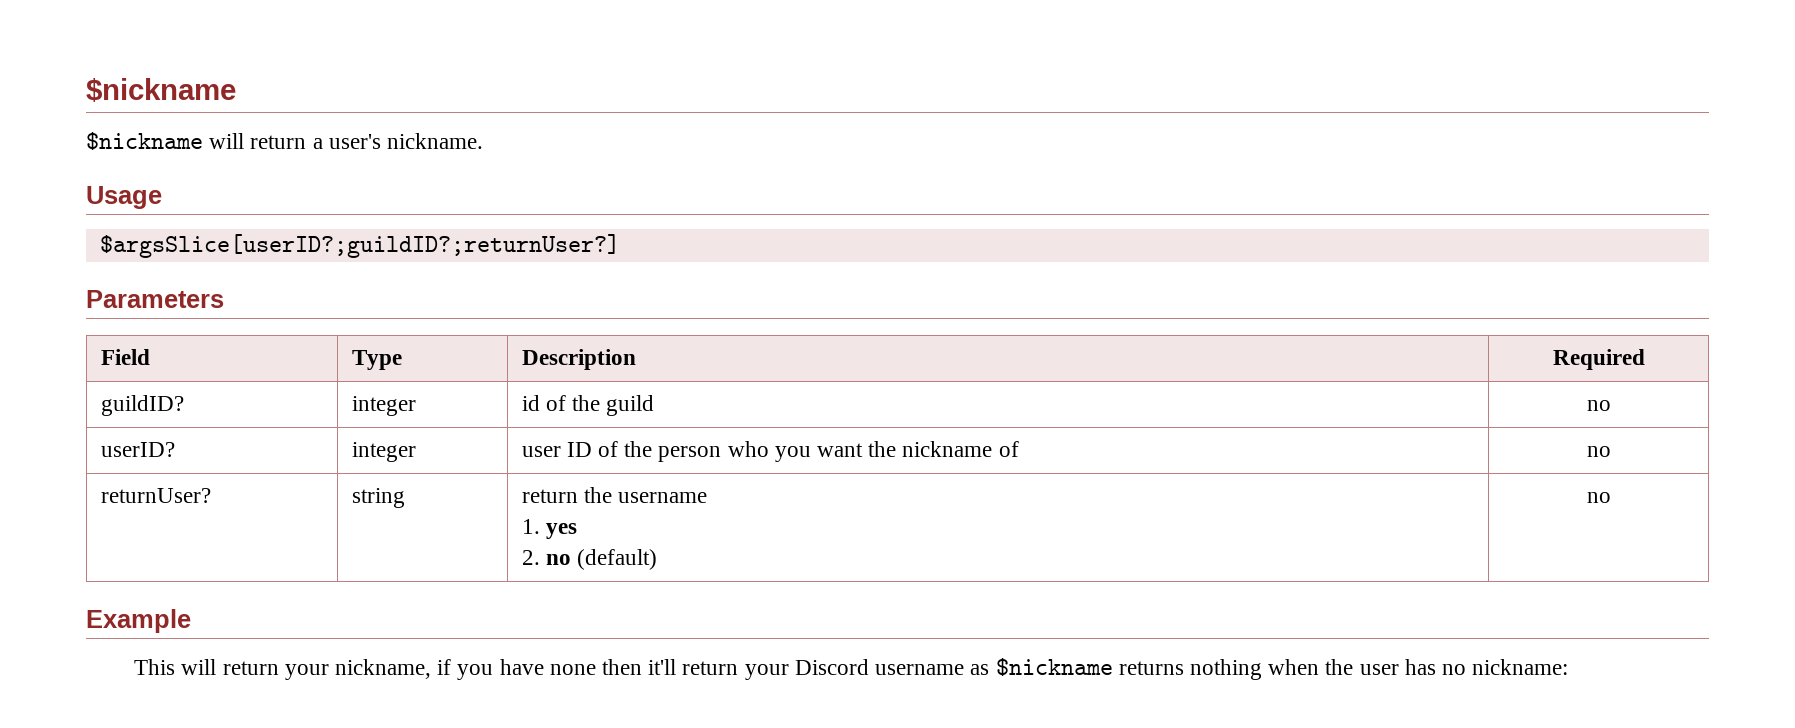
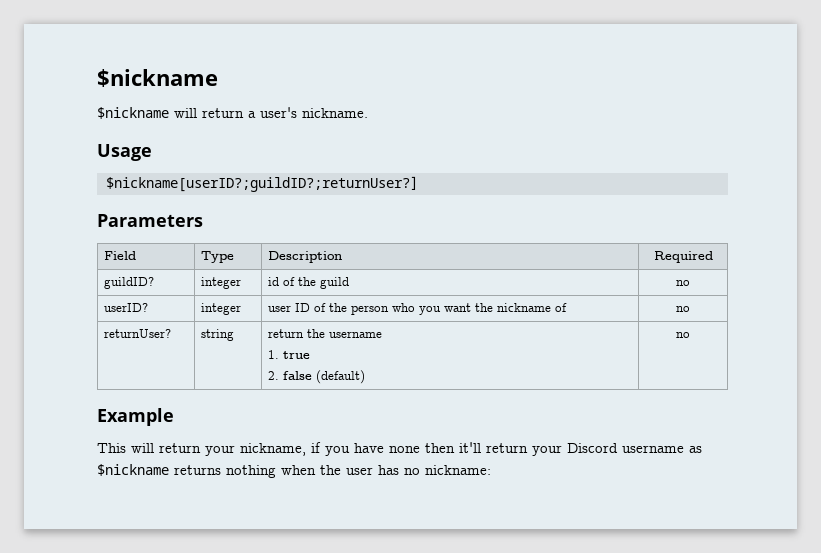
- $argsSlice[userID?;guildID?;returnUser?]
+ $nickname[userID?;guildID?;returnUser?]
  returnUser? | string | return the username
- 1. yes
- 2. no (default) | no
+ 1. true
+ 2. false (default) | no

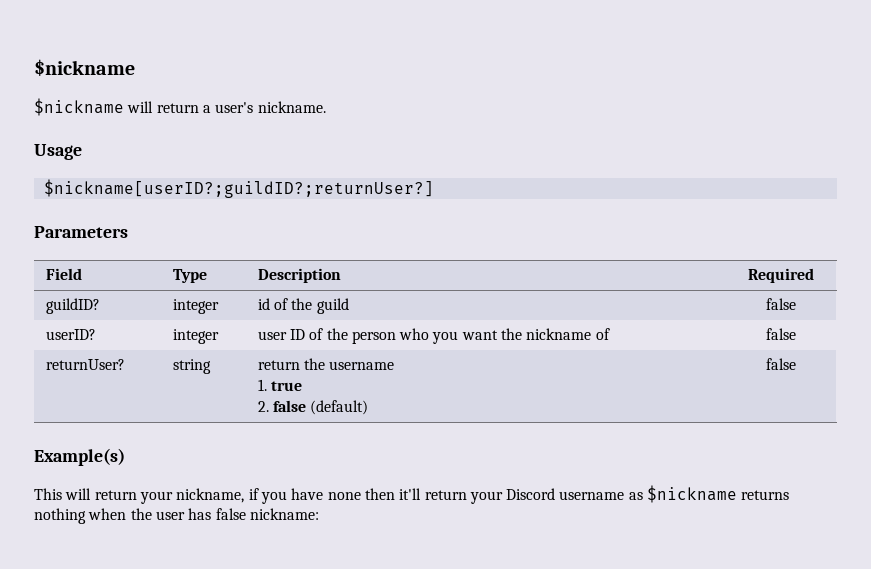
- guildID? | integer | id of the guild | no
+ guildID? | integer | id of the guild | false
- userID? | integer | user ID of the person who you want the nickname of | no
+ userID? | integer | user ID of the person who you want the nickname of | false
  returnUser? | string | return the username
  1. true
- 2. false (default) | no
- Example
+ 2. false (default) | false
+ Example(s)
- This will return your nickname, if you have none then it'll return your Discord username as $nickname returns nothing when the user has no nickname:
+ This will return your nickname, if you have none then it'll return your Discord username as $nickname returns nothing when the user has false nickname:

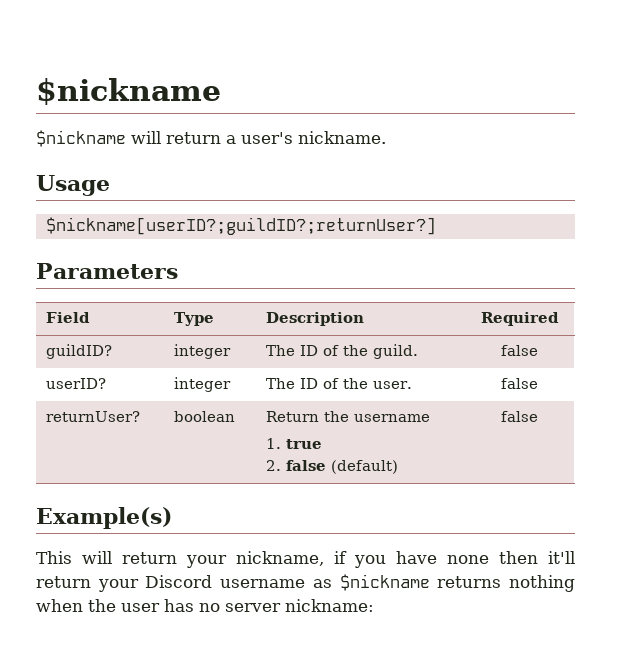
- guildID? | integer | id of the guild | false
+ guildID? | integer | The ID of the guild. | false
- userID? | integer | user ID of the person who you want the nickname of | false
+ userID? | integer | The ID of the user. | false
- returnUser? | string | return the username
+ returnUser? | boolean | Return the username
- This will return your nickname, if you have none then it'll return your Discord username as $nickname returns nothing when the user has false nickname:
+ This will return your nickname, if you have none then it'll return your Discord username as $nickname returns nothing when the user has no server nickname:

